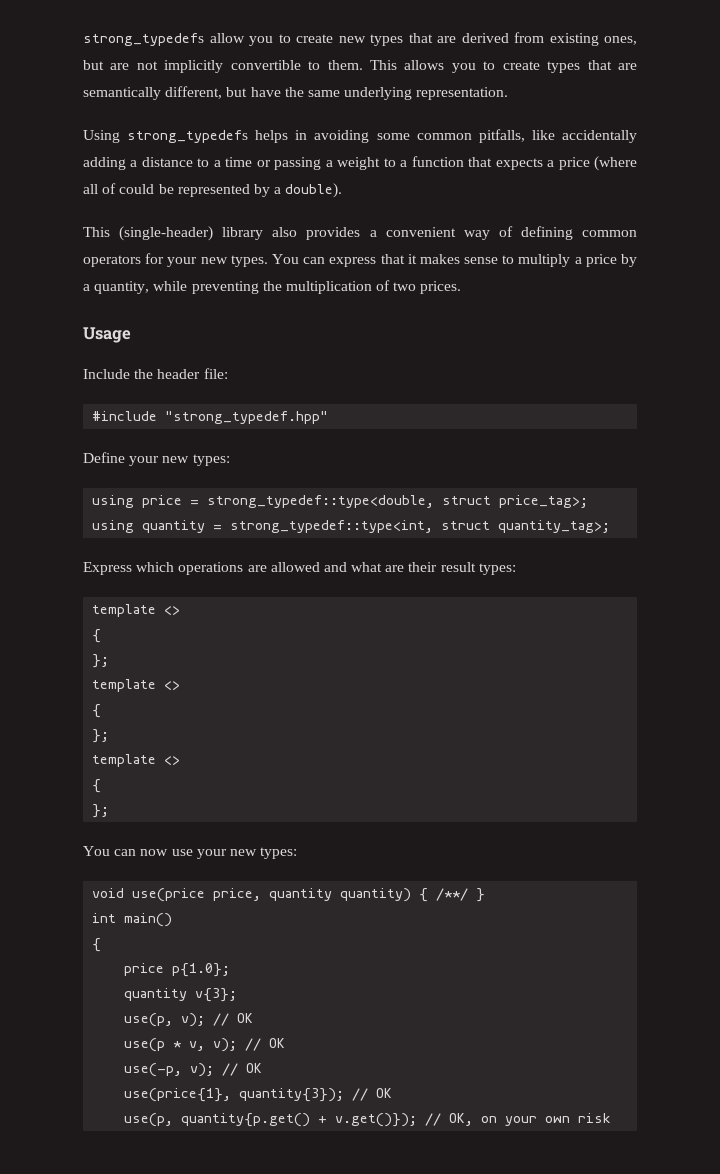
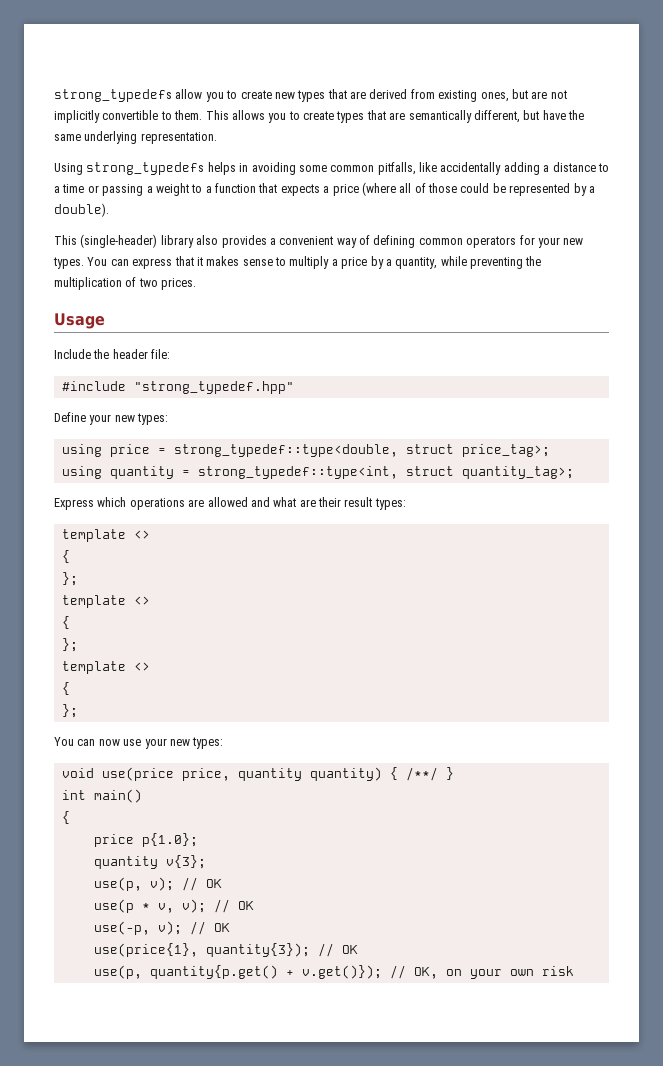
- Using strong_typedefs helps in avoiding some common pitfalls, like accidentally adding a distance to a time or passing a weight to a function that expects a price (where all of could be represented by a double).
+ Using strong_typedefs helps in avoiding some common pitfalls, like accidentally adding a distance to a time or passing a weight to a function that expects a price (where all of those could be represented by a double).

